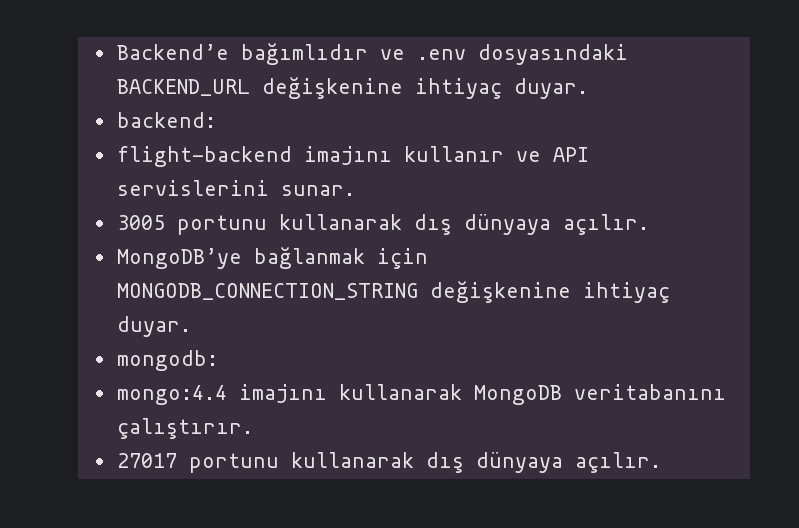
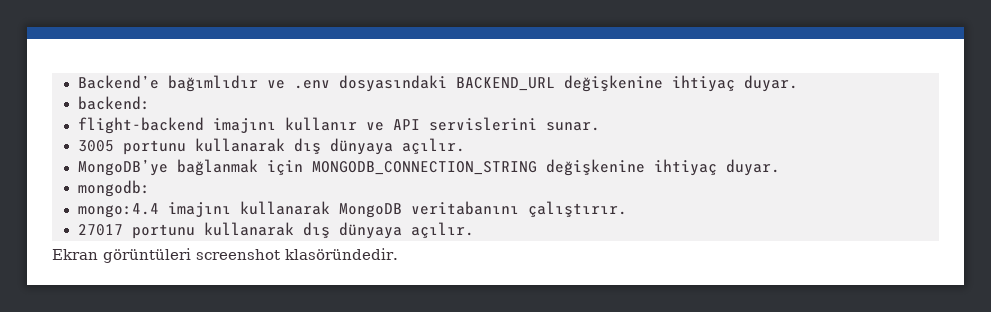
+ Ekran görüntüleri screenshot klasöründedir.

